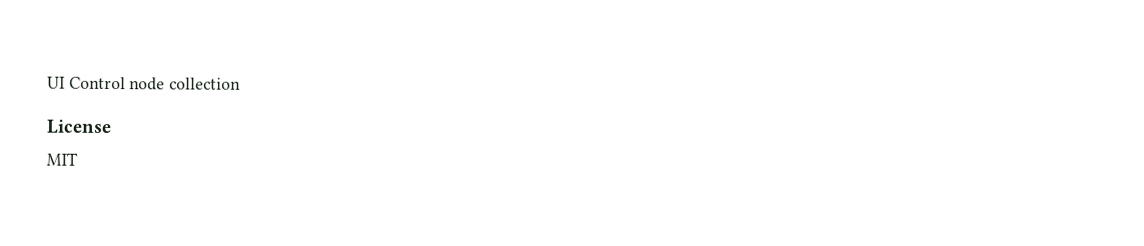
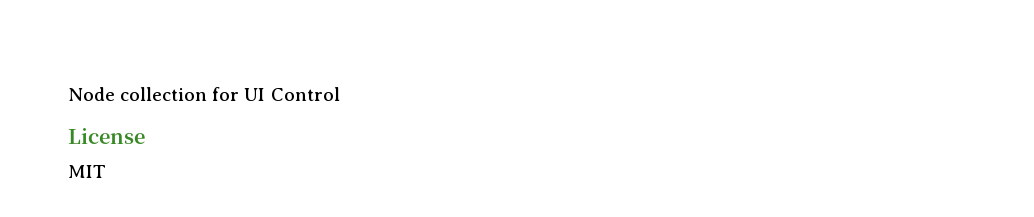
- UI Control node collection
+ Node collection for UI Control

